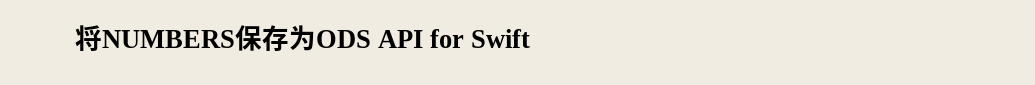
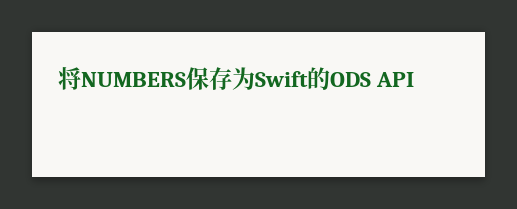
- 将NUMBERS保存为ODS API for Swift
+ 将NUMBERS保存为Swift的ODS API

